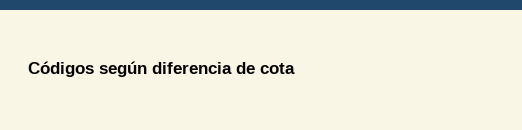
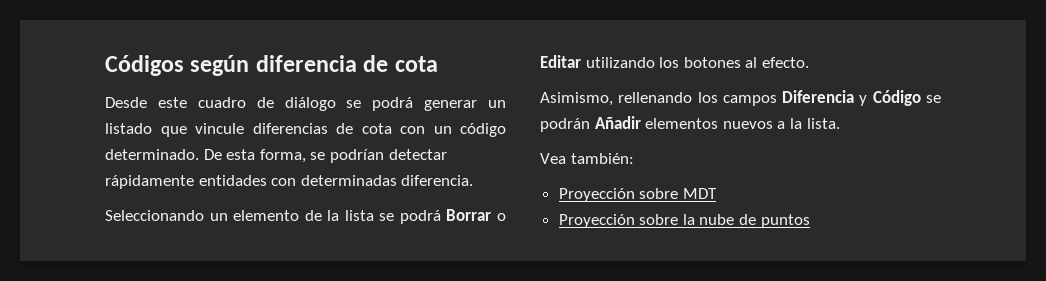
+ Desde este cuadro de diálogo se podrá generar un listado que vincule diferencias de cota con un código determinado. De esta forma, se podrían detectar rápidamente entidades con determinadas diferencia.
+ Seleccionando un elemento de la lista se podrá Borrar o Editar utilizando los botones al efecto.
+ Asimismo, rellenando los campos Diferencia y Código se podrán Añadir elementos nuevos a la lista.
+ Vea también:
+ Proyección sobre MDT
+ Proyección sobre la nube de puntos

